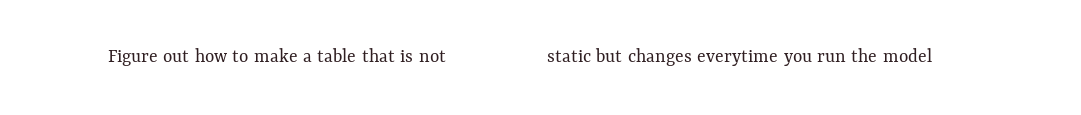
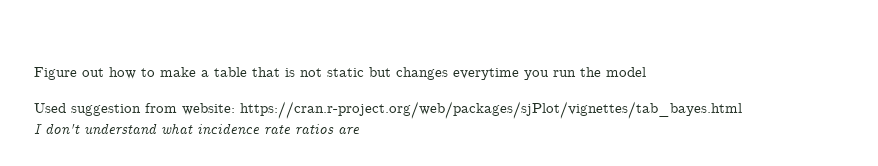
+ Used suggestion from website: https://cran.r-project.org/web/packages/sjPlot/vignettes/tab_bayes.html
+ I don't understand what incidence rate ratios are

